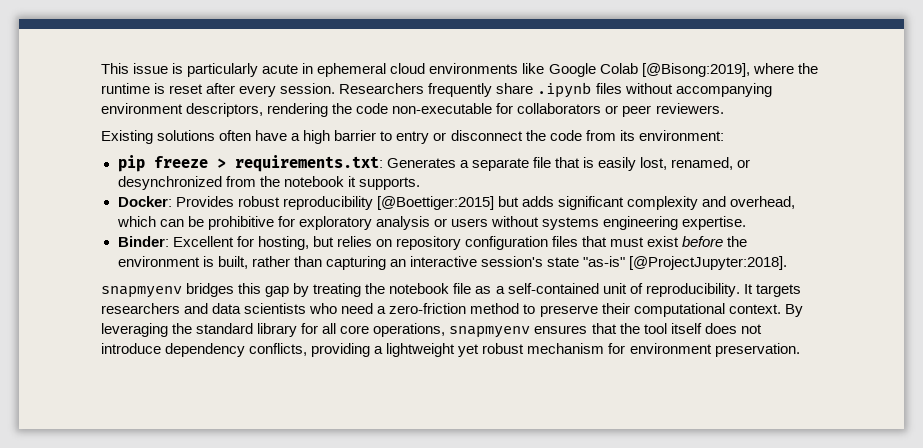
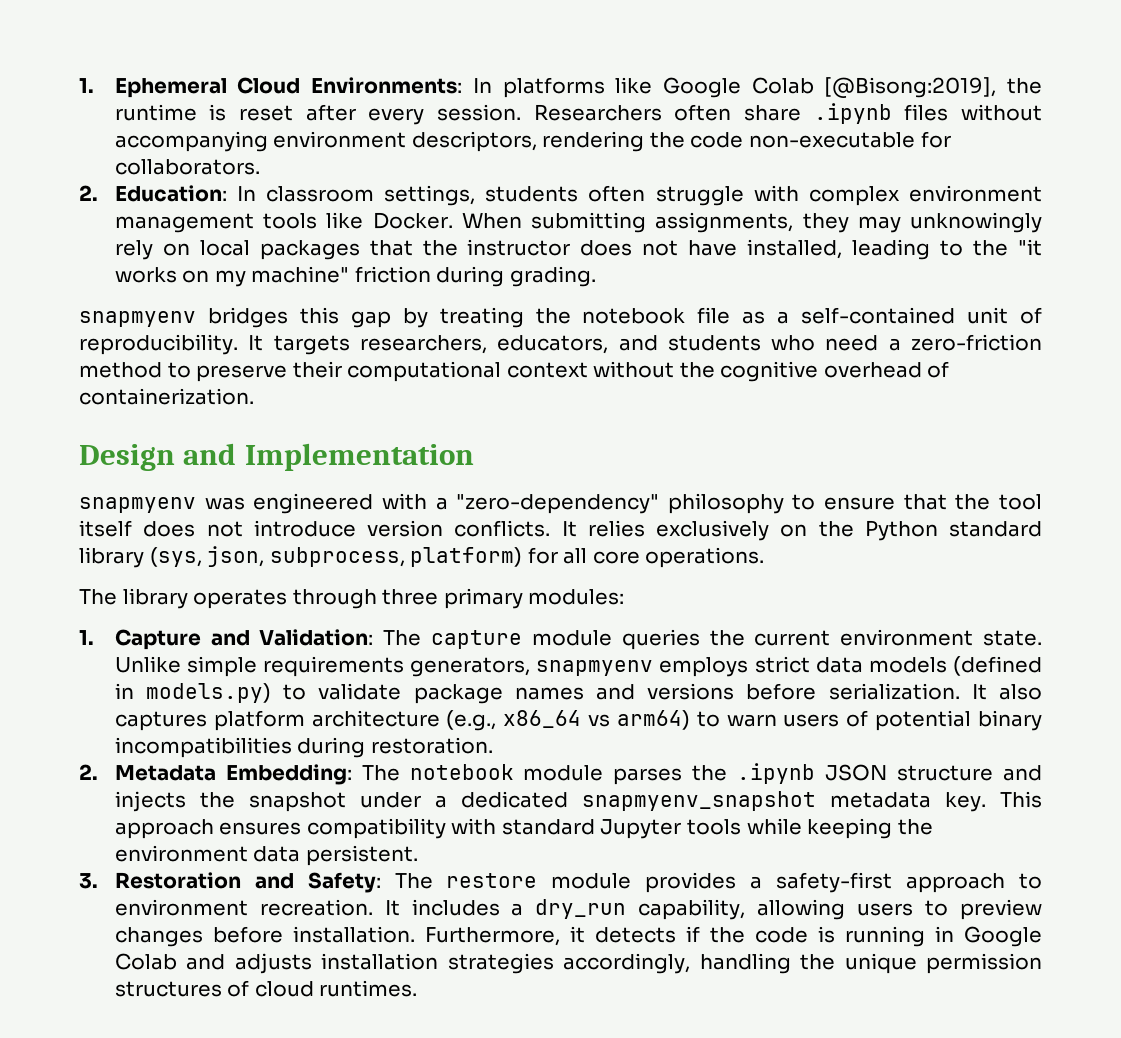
- This issue is particularly acute in ephemeral cloud environments like Google Colab [@Bisong:2019], where the runtime is reset after every session.
+ 1. Ephemeral Cloud Environments: In platforms like Google Colab [@Bisong:2019], the runtime is reset after every session.
- Researchers frequently share .ipynb files without accompanying environment descriptors, rendering the code non-executable for collaborators or peer reviewers.
- Existing solutions often have a high barrier to entry or disconnect the code from its environment:
- pip freeze > requirements.txt: Generates a separate file that is easily lost, renamed, or desynchronized from the notebook it supports.
- Docker: Provides robust reproducibility [@Boettiger:2015] but adds significant complexity and overhead, which can be prohibitive for exploratory analysis or users without systems engineering expertise.
- Binder: Excellent for hosting, but relies on repository configuration files that must exist before the environment is built, rather than capturing an interactive session's state "as-is" [@ProjectJupyter:2018].
+ Researchers often share .ipynb files without accompanying environment descriptors, rendering the code non-executable for collaborators.
+ 2. Education: In classroom settings, students often struggle with complex environment management tools like Docker. When submitting assignments, they may unknowingly rely on local packages that the instructor does not have installed, leading to the "it works on my machine" friction during grading.
- It targets researchers and data scientists who need a zero-friction method to preserve their computational context. By leveraging the standard library for all core operations, snapmyenv ensures that the tool itself does not introduce dependency conflicts, providing a lightweight yet robust mechanism for environment preservation.
+ It targets researchers, educators, and students who need a zero-friction method to preserve their computational context without the cognitive overhead of containerization.
+ Design and Implementation
+ snapmyenv was engineered with a "zero-dependency" philosophy to ensure that the tool itself does not introduce version conflicts. It relies exclusively on the Python standard library (sys, json, subprocess, platform) for all core operations.
+ The library operates through three primary modules:
+ 1. Capture and Validation: The capture module queries the current environment state. Unlike simple requirements generators, snapmyenv employs strict data models (defined in models.py) to validate package names and versions before serialization. It also captures platform architecture (e.g., x86_64 vs arm64) to warn users of potential binary incompatibilities during restoration.
+ 2. Metadata Embedding: The notebook module parses the .ipynb JSON structure and injects the snapshot under a dedicated snapmyenv_snapshot metadata key. This approach ensures compatibility with standard Jupyter tools while keeping the environment data persistent.
+ 3. Restoration and Safety: The restore module provides a safety-first approach to environment recreation. It includes a dry_run capability, allowing users to preview changes before installation. Furthermore, it detects if the code is running in Google Colab and adjusts installation strategies accordingly, handling the unique permission structures of cloud runtimes.

